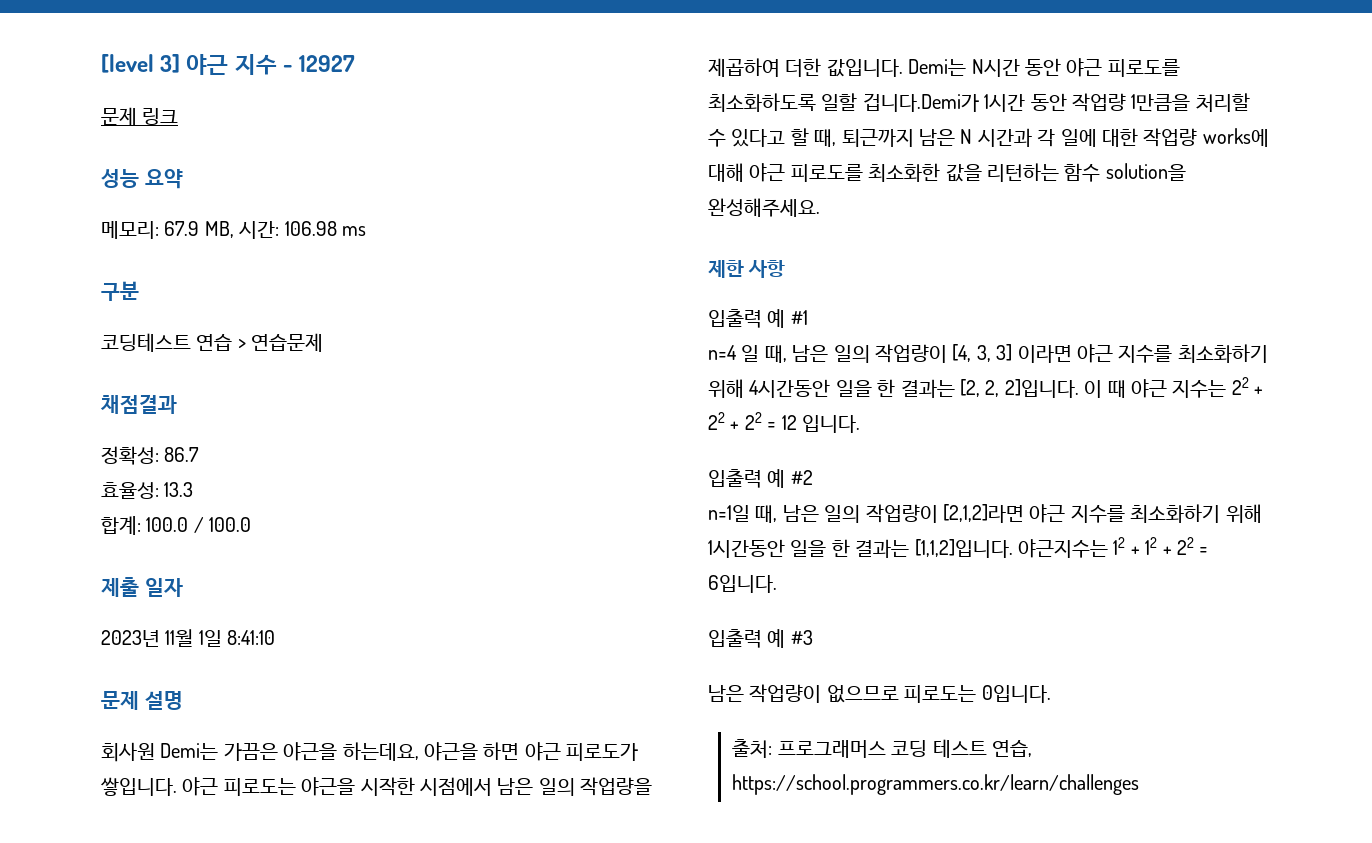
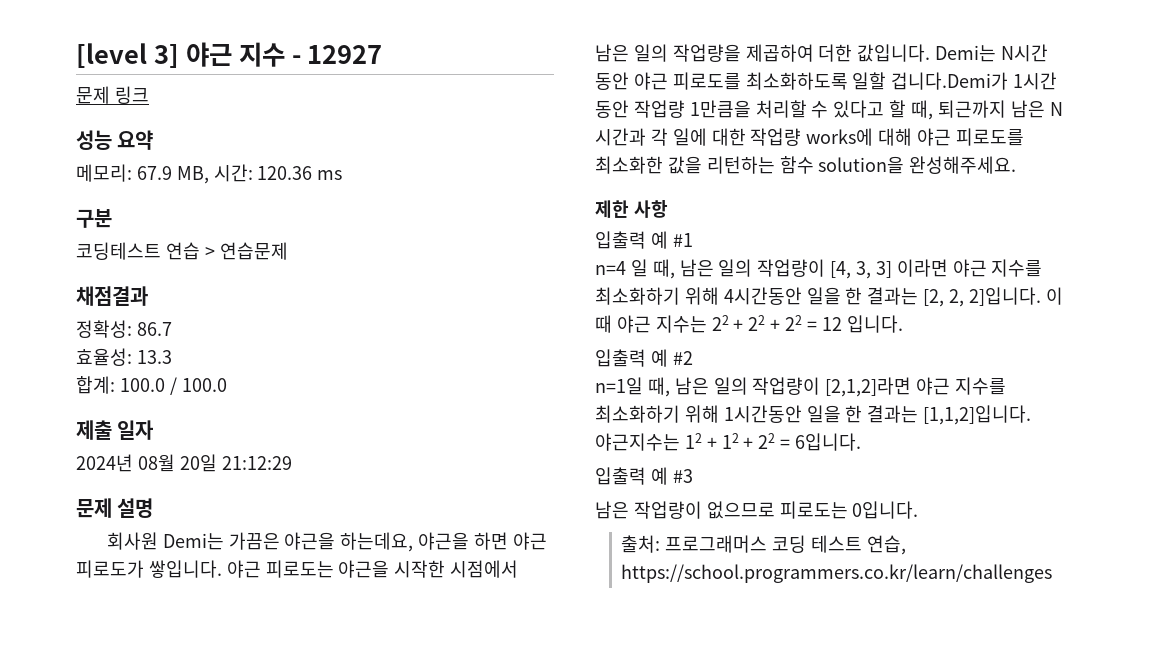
- 메모리: 67.9 MB, 시간: 106.98 ms
+ 메모리: 67.9 MB, 시간: 120.36 ms
- 2023년 11월 1일 8:41:10
+ 2024년 08월 20일 21:12:29

